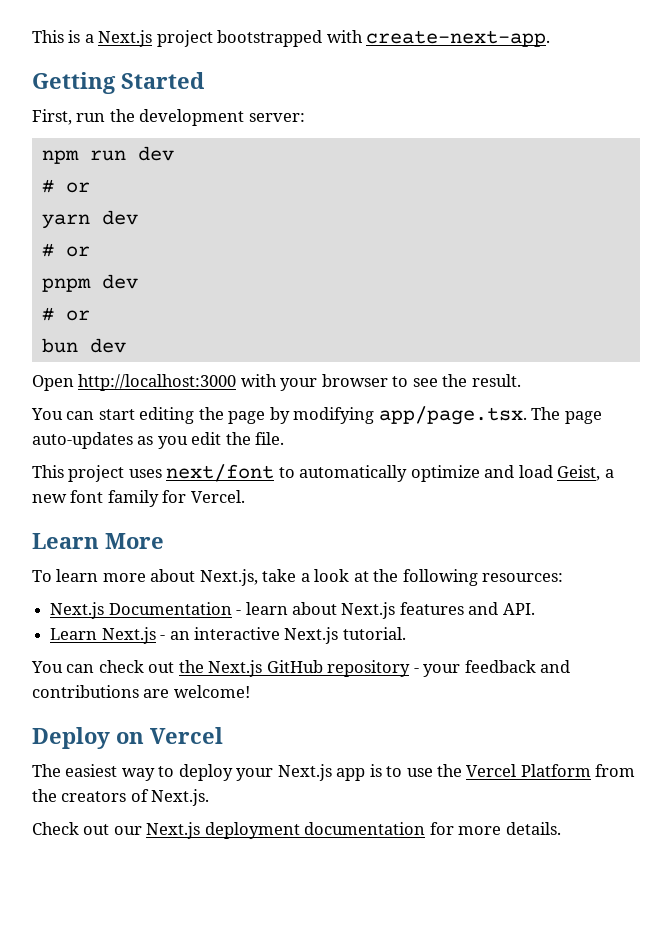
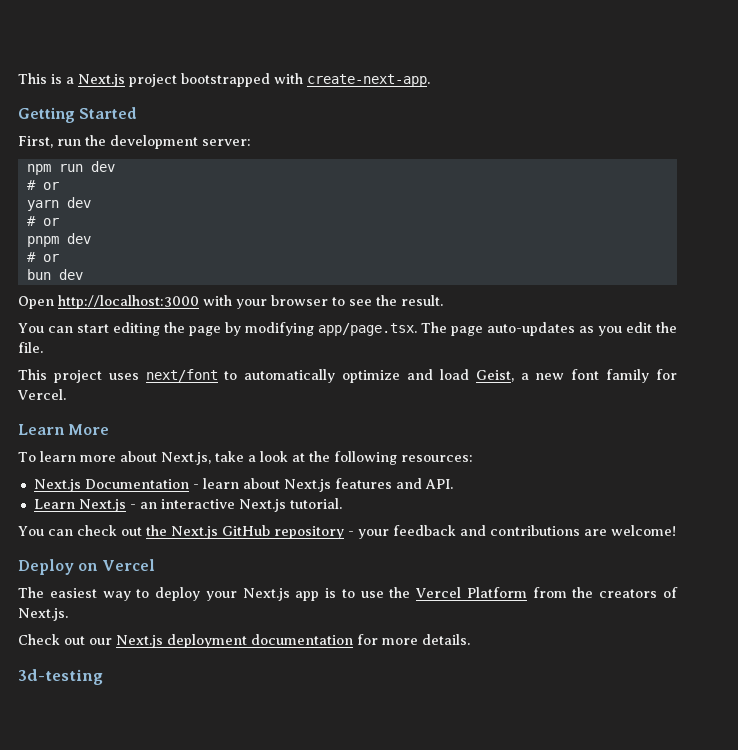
+ 3d-testing

